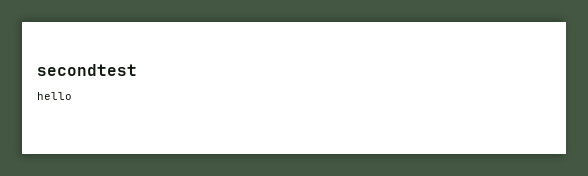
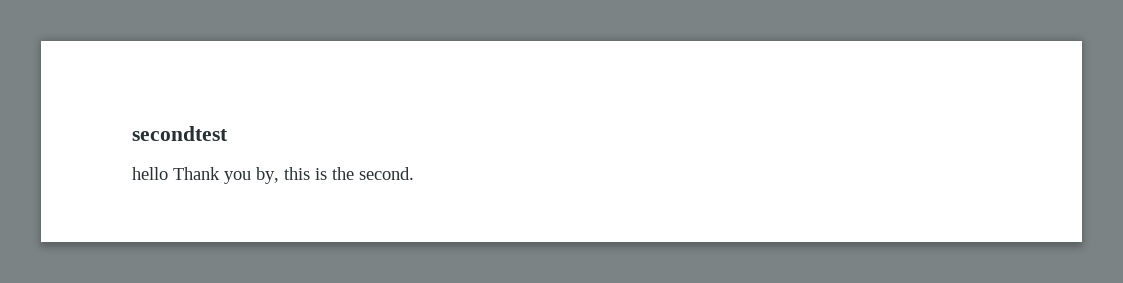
- hello
+ hello Thank you by, this is the second.

